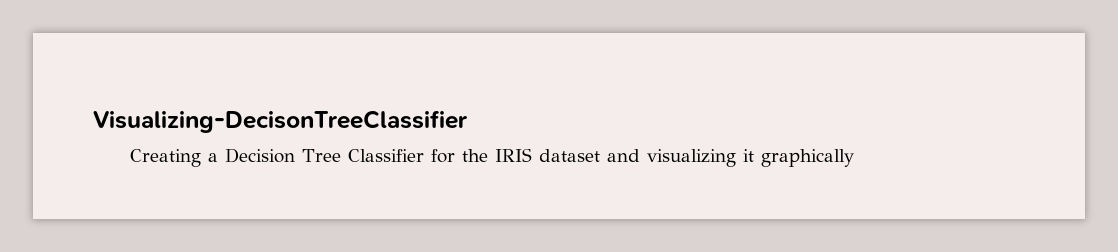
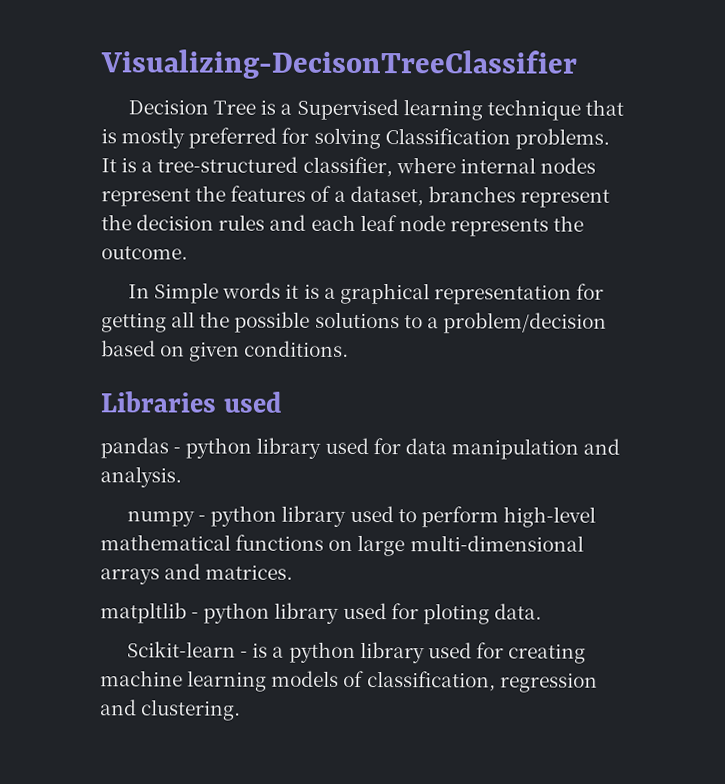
- Creating a Decision Tree Classifier for the IRIS dataset and visualizing it graphically
+ Decision Tree is a Supervised learning technique that is mostly preferred for solving Classification problems. It is a tree-structured classifier, where internal nodes represent the features of a dataset, branches represent the decision rules and each leaf node represents the outcome.
+ In Simple words it is a graphical representation for getting all the possible solutions to a problem/decision based on given conditions.
+ Libraries used
+ pandas - python library used for data manipulation and analysis.
+ numpy - python library used to perform high-level mathematical functions on large multi-dimensional arrays and matrices.
+ matpltlib - python library used for ploting data.
+ Scikit-learn - is a python library used for creating machine learning models of classification, regression and clustering.

